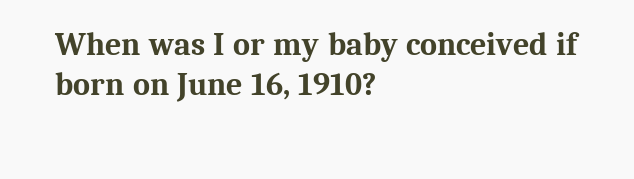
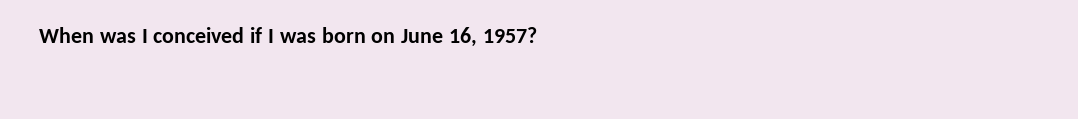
- When was I or my baby conceived if born on June 16, 1910?
+ When was I conceived if I was born on June 16, 1957?

